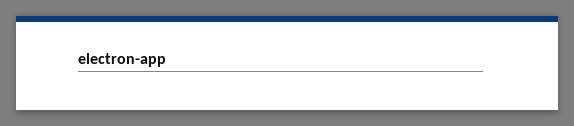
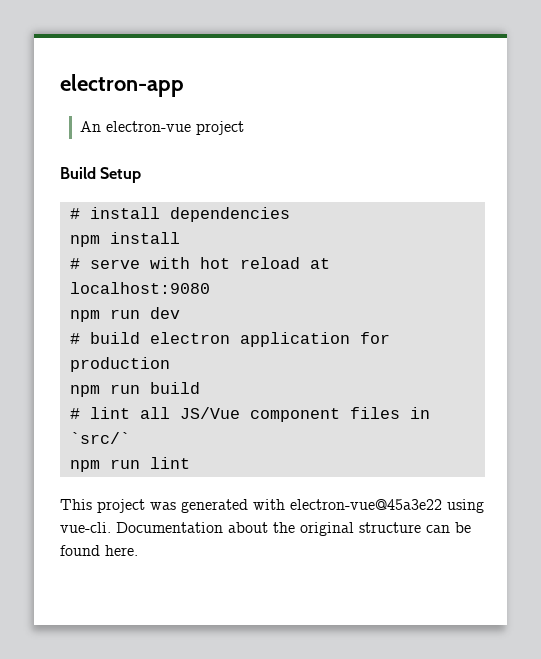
+ An electron-vue project
+ Build Setup
+ # install dependencies
+ npm install
+ # serve with hot reload at localhost:9080
+ npm run dev
+ # build electron application for production
+ npm run build
+ # lint all JS/Vue component files in `src/`
+ npm run lint
+ This project was generated with electron-vue@45a3e22 using vue-cli. Documentation about the original structure can be found here.

